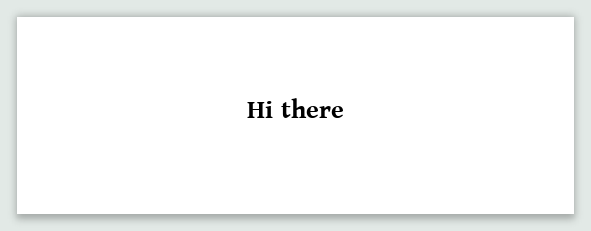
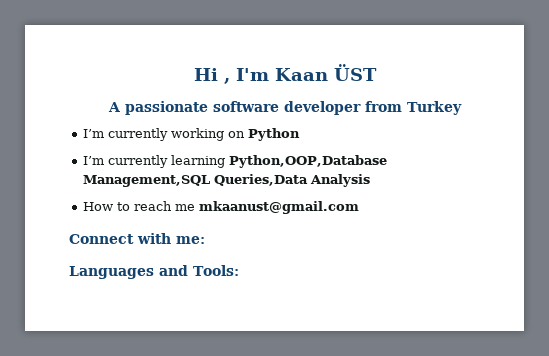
- Hi there
+ Hi , I'm Kaan ÜST
+ A passionate software developer from Turkey
+ I’m currently working on Python
+ I’m currently learning Python,OOP,Database Management,SQL Queries,Data Analysis
+ How to reach me mkaanust@gmail.com
+ Connect with me:
+ Languages and Tools:

